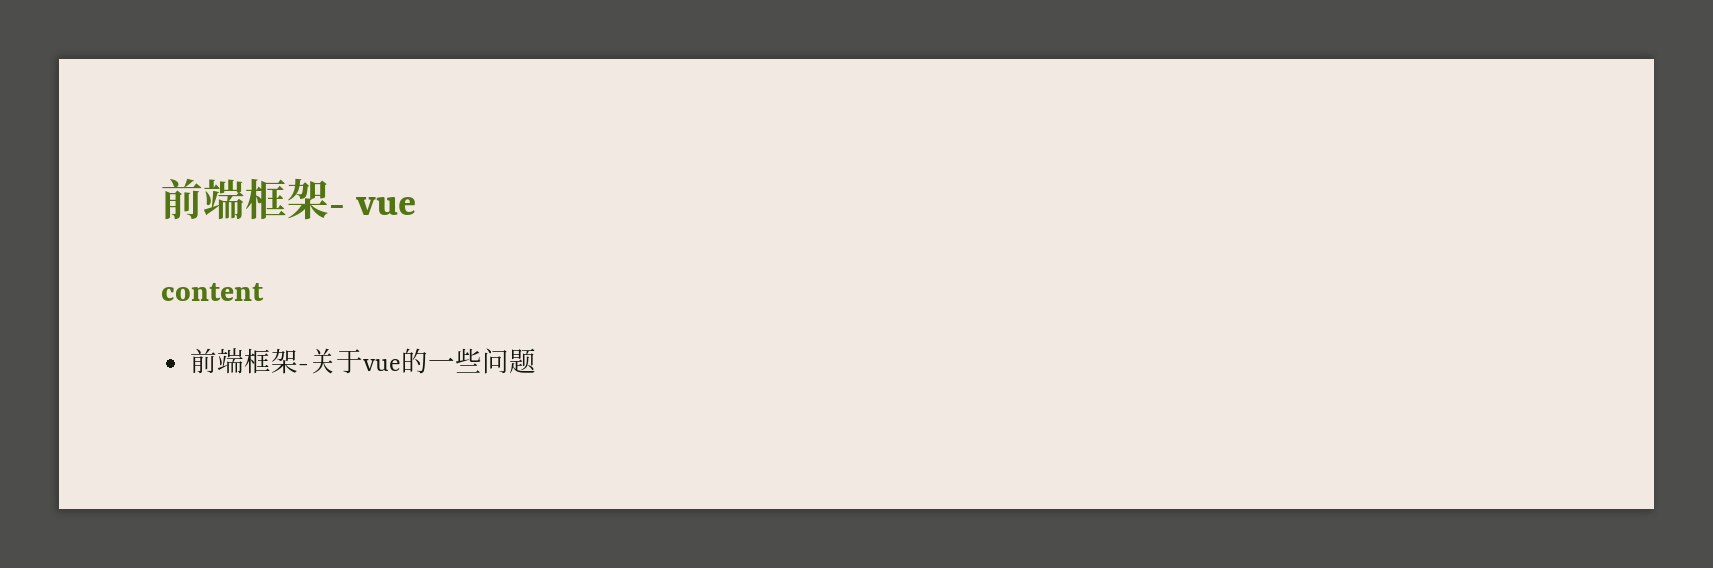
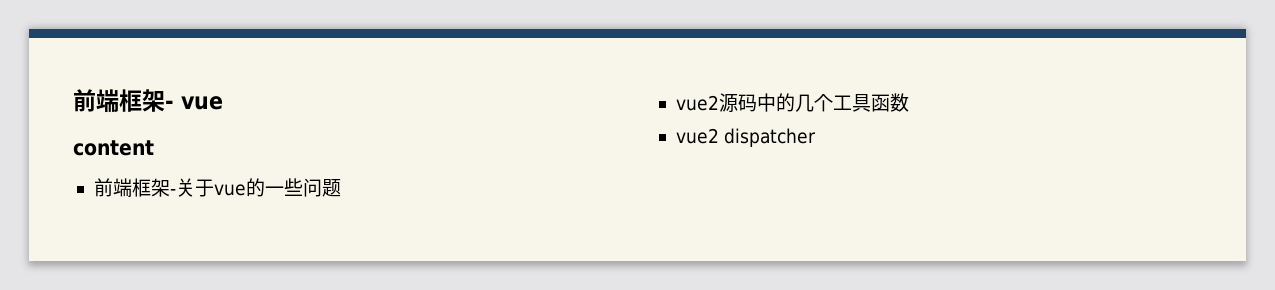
+ vue2源码中的几个工具函数
+ vue2 dispatcher

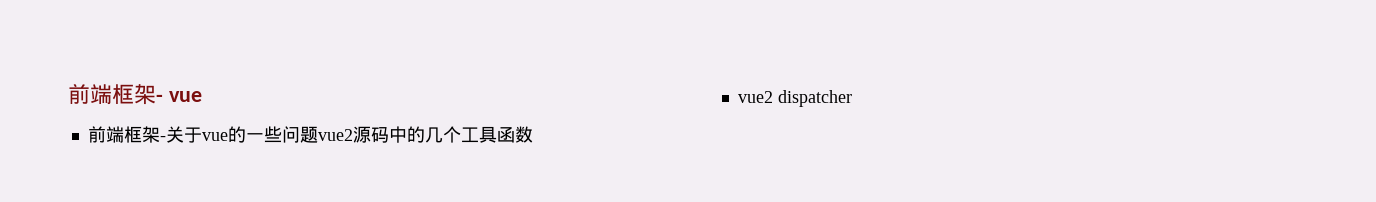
- content
- 前端框架-关于vue的一些问题
- vue2源码中的几个工具函数
+ 前端框架-关于vue的一些问题vue2源码中的几个工具函数

